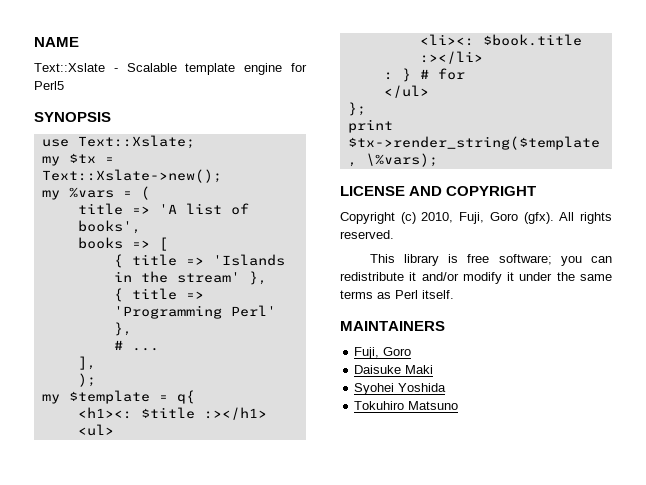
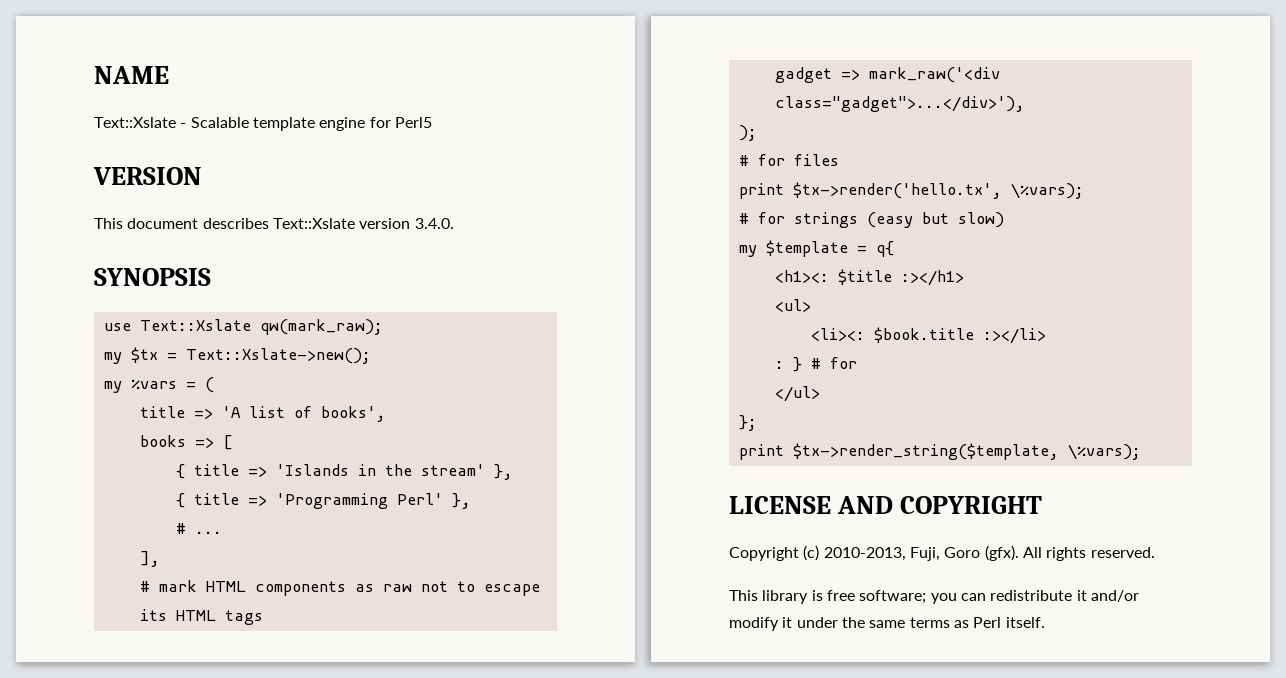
+ VERSION
+ This document describes Text::Xslate version 3.4.0.
- use Text::Xslate;
+ use Text::Xslate qw(mark_raw);
+ # mark HTML components as raw not to escape its HTML tags
+ gadget => mark_raw('<div class="gadget">...</div>'),
  );
+ # for files
+ print $tx->render('hello.tx', \%vars);
+ # for strings (easy but slow)
- Copyright (c) 2010, Fuji, Goro (gfx).
+ Copyright (c) 2010-2013, Fuji, Goro (gfx).
- MAINTAINERS
- Fuji, Goro
- Daisuke Maki
- Syohei Yoshida
- Tokuhiro Matsuno

